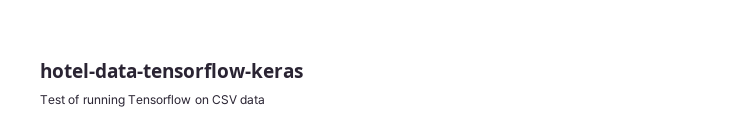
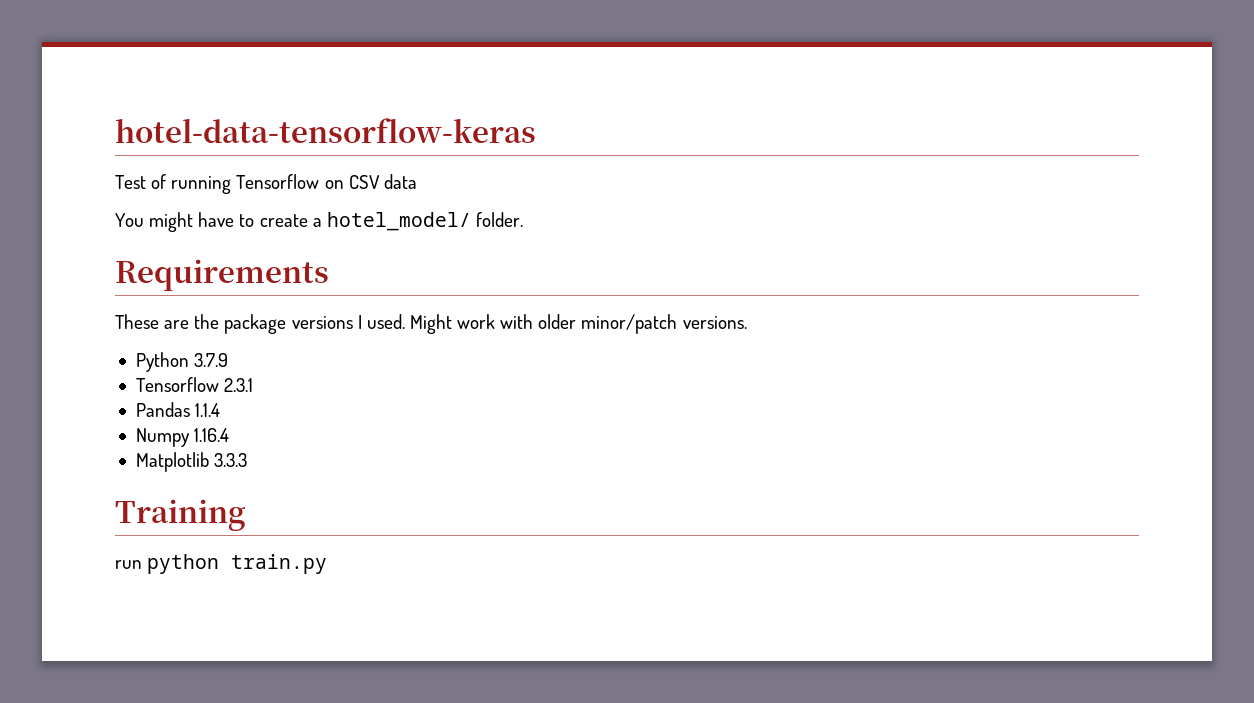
+ You might have to create a hotel_model/ folder.
+ Requirements
+ These are the package versions I used. Might work with older minor/patch versions.
+ Python 3.7.9
+ Tensorflow 2.3.1
+ Pandas 1.1.4
+ Numpy 1.16.4
+ Matplotlib 3.3.3
+ Training
+ run python train.py

